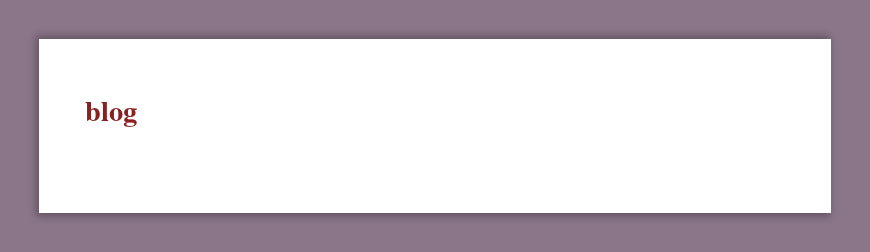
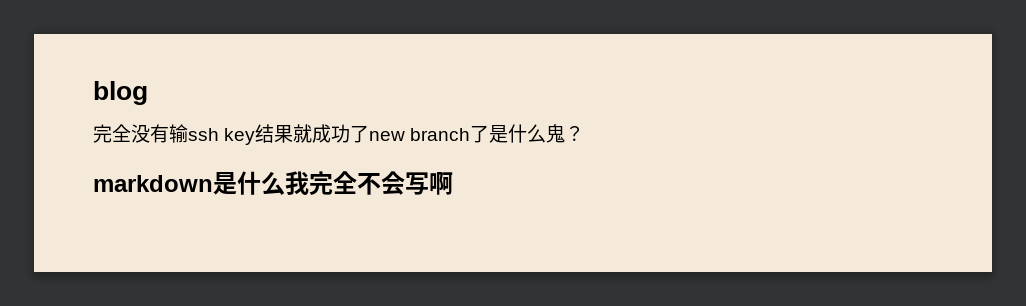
+ 完全没有输ssh key结果就成功了new branch了是什么鬼？
+ markdown是什么我完全不会写啊

